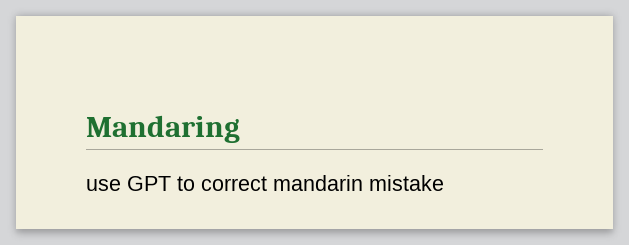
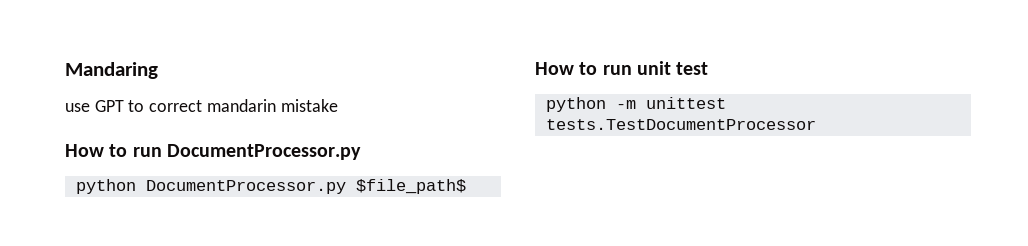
+ How to run DocumentProcessor.py
+ python DocumentProcessor.py $file_path$
+ How to run unit test
+ python -m unittest tests.TestDocumentProcessor

